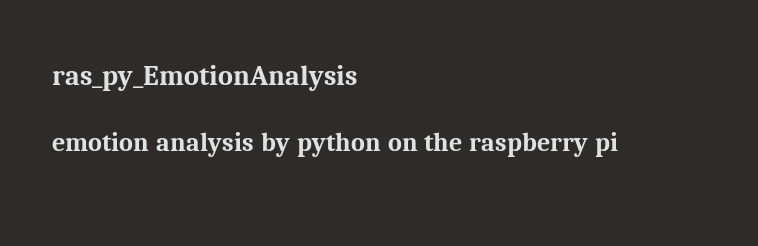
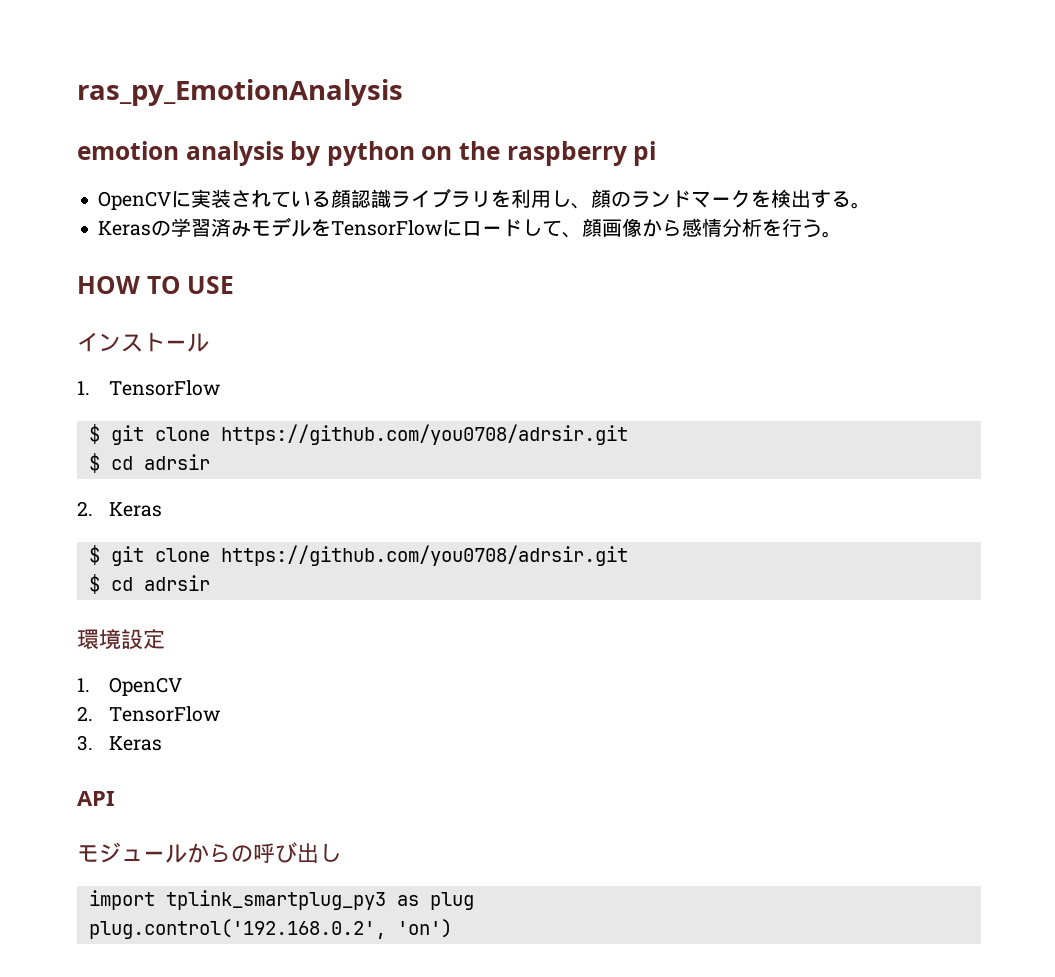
+ OpenCVに実装されている顔認識ライブラリを利用し、顔のランドマークを検出する。
+ Kerasの学習済みモデルをTensorFlowにロードして、顔画像から感情分析を行う。
+ HOW TO USE
+ インストール
+ 1. TensorFlow
+ $ git clone https://github.com/you0708/adrsir.git
+ $ cd adrsir
+ 2. Keras
+ $ git clone https://github.com/you0708/adrsir.git
+ $ cd adrsir
+ 環境設定
+ 1. OpenCV
+ 2. TensorFlow
+ 3. Keras
+ API
+ モジュールからの呼び出し
+ import tplink_smartplug_py3 as plug
+ plug.control('192.168.0.2', 'on')

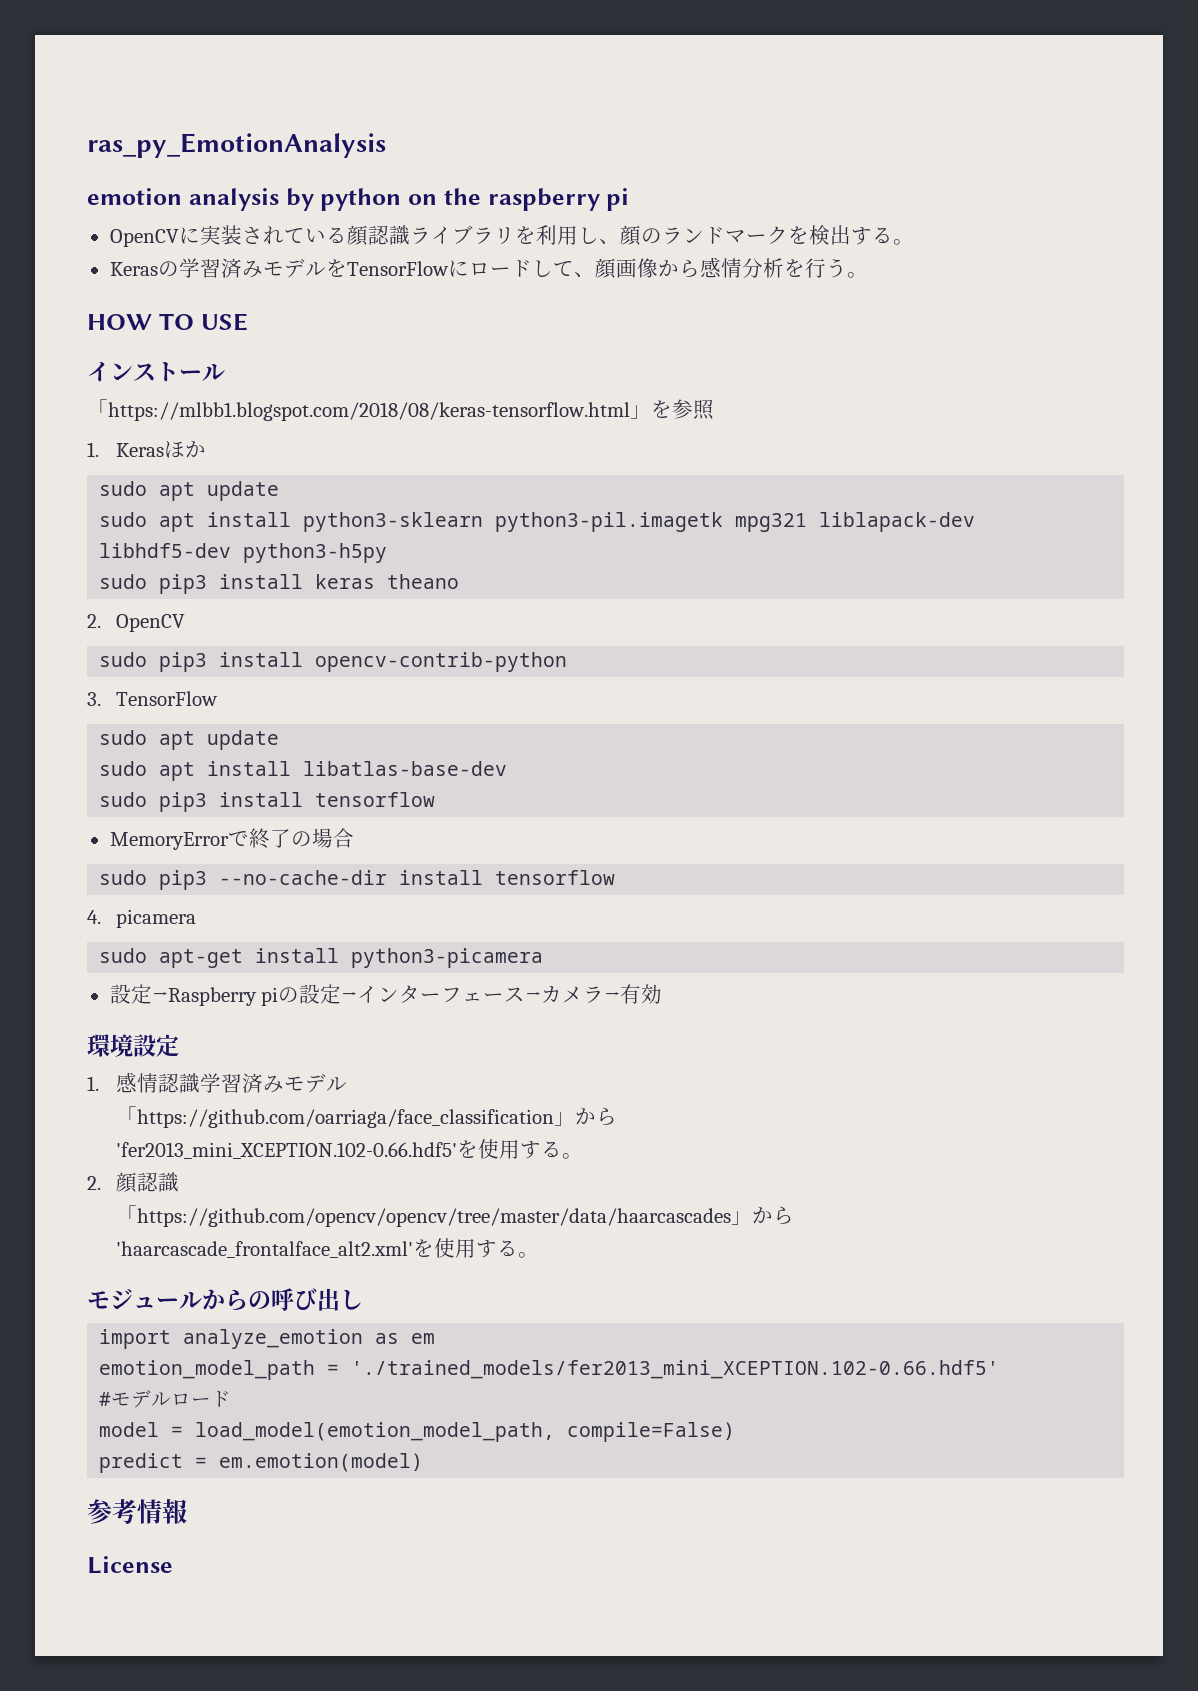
- 1. TensorFlow
- $ git clone https://github.com/you0708/adrsir.git
- $ cd adrsir
- 2. Keras
- $ git clone https://github.com/you0708/adrsir.git
- $ cd adrsir
+ 「https://mlbb1.blogspot.com/2018/08/keras-tensorflow.html」を参照
+ 1. Kerasほか
+ sudo apt update
+ sudo apt install python3-sklearn python3-pil.imagetk mpg321 liblapack-dev libhdf5-dev python3-h5py
+ sudo pip3 install keras theano
+ 2. OpenCV
+ sudo pip3 install opencv-contrib-python
+ 3. TensorFlow
+ sudo apt update
+ sudo apt install libatlas-base-dev
+ sudo pip3 install tensorflow
+ MemoryErrorで終了の場合
+ sudo pip3 --no-cache-dir install tensorflow
+ 4. picamera
+ sudo apt-get install python3-picamera
+ 設定→Raspberry piの設定→インターフェース→カメラ→有効
  環境設定
- 1. OpenCV
- 2. TensorFlow
- 3. Keras
- API
+ 1.感情認識学習済みモデル
+ 「https://github.com/oarriaga/face_classification」から
+ 'fer2013_mini_XCEPTION.102-0.66.hdf5'を使用する。
+ 2.顔認識
+ 「https://github.com/opencv/opencv/tree/master/data/haarcascades」から
+ 'haarcascade_frontalface_alt2.xml'を使用する。
- import tplink_smartplug_py3 as plug
- plug.control('192.168.0.2', 'on')
+ import analyze_emotion as em
+ emotion_model_path = './trained_models/fer2013_mini_XCEPTION.102-0.66.hdf5'
+ #モデルロード
+ model = load_model(emotion_model_path, compile=False)
+ predict = em.emotion(model)
+ 参考情報
+ License

